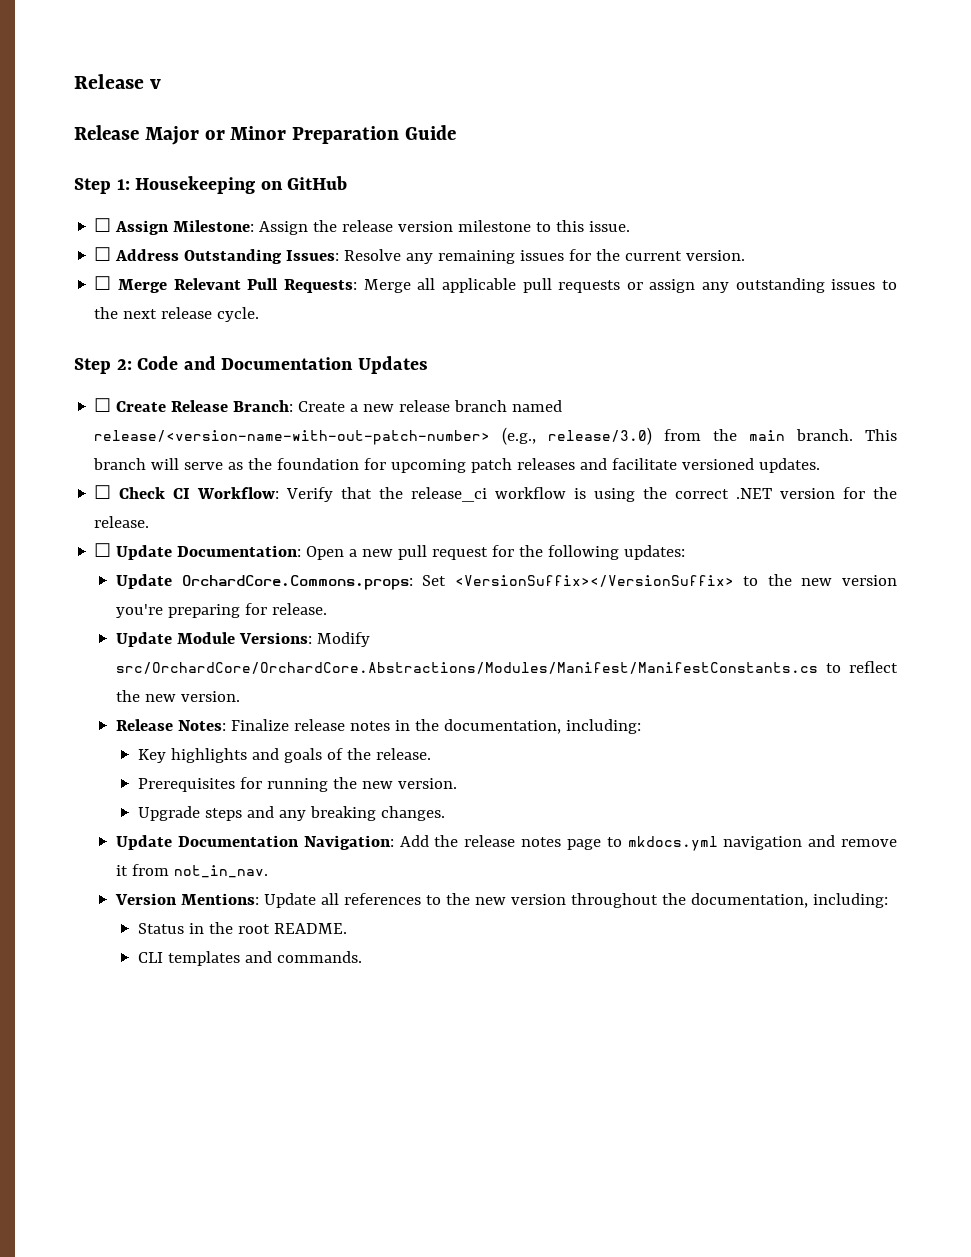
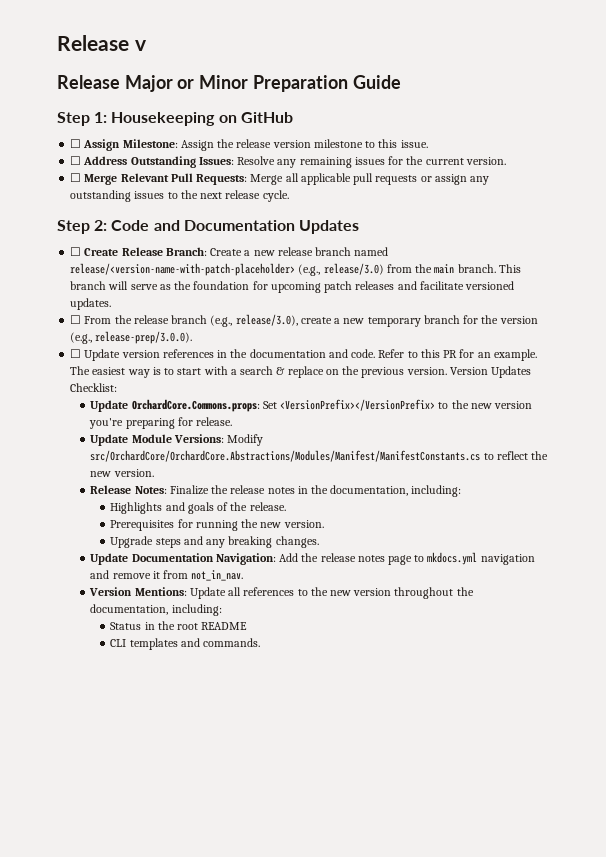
- ☐ Create Release Branch: Create a new release branch named release/<version-name-with-out-patch-number> (e.g., release/3.0) from the main branch.
+ ☐ Create Release Branch: Create a new release branch named release/<version-name-with-patch-placeholder> (e.g., release/3.0) from the main branch.
- ☐ Check CI Workflow: Verify that the release_ci workflow is using the correct .NET version for the release.
- ☐ Update Documentation: Open a new pull request for the following updates:
+ ☐ From the release branch (e.g., release/3.0), create a new temporary branch for the version (e.g., release-prep/3.0.0).
+ ☐ Update version references in the documentation and code. Refer to this PR for an example. The easiest way is to start with a search & replace on the previous version. Version Updates Checklist:
- Update OrchardCore.Commons.props: Set <VersionSuffix></VersionSuffix> to the new version you're preparing for release.
+ Update OrchardCore.Commons.props: Set <VersionPrefix></VersionPrefix> to the new version you're preparing for release.
- Release Notes: Finalize release notes in the documentation, including:
+ Release Notes: Finalize the release notes in the documentation, including:
- Key highlights and goals of the release.
+ Highlights and goals of the release.
- Status in the root README.
+ Status in the root README

